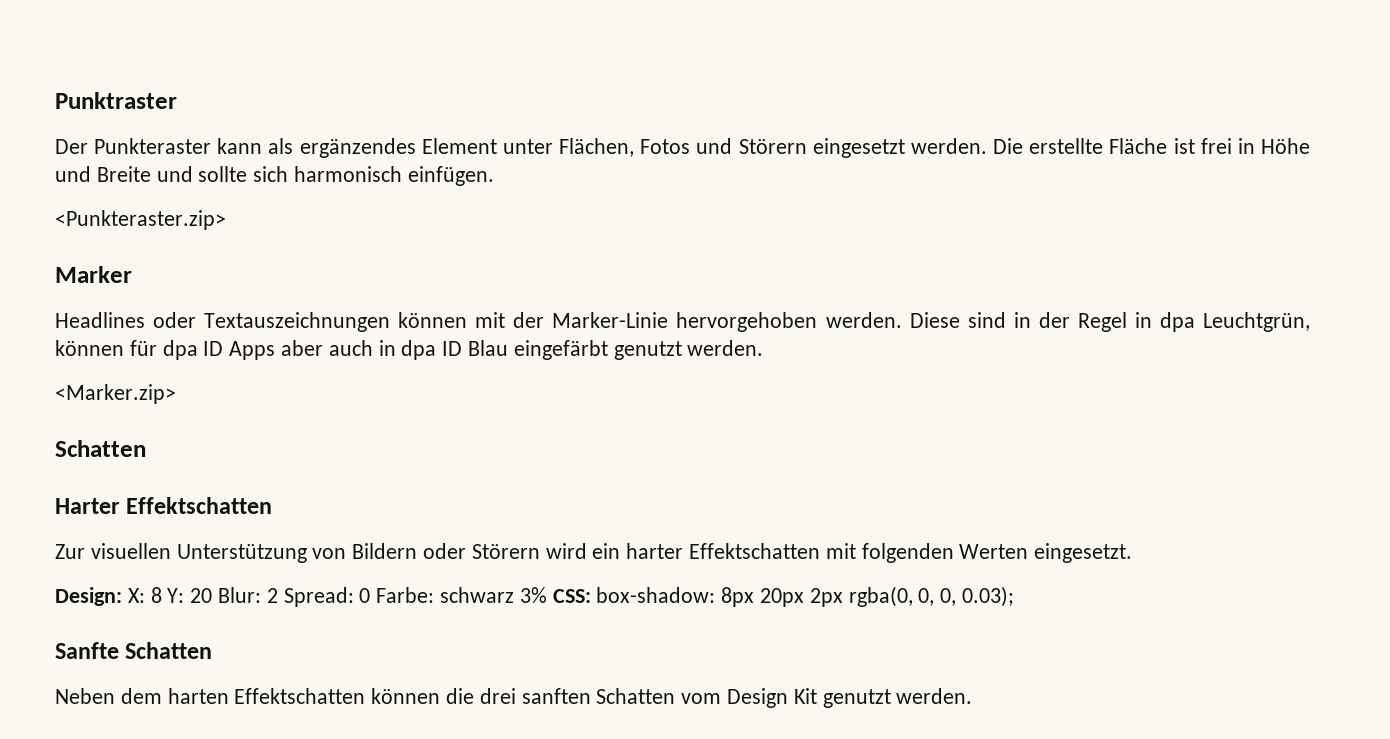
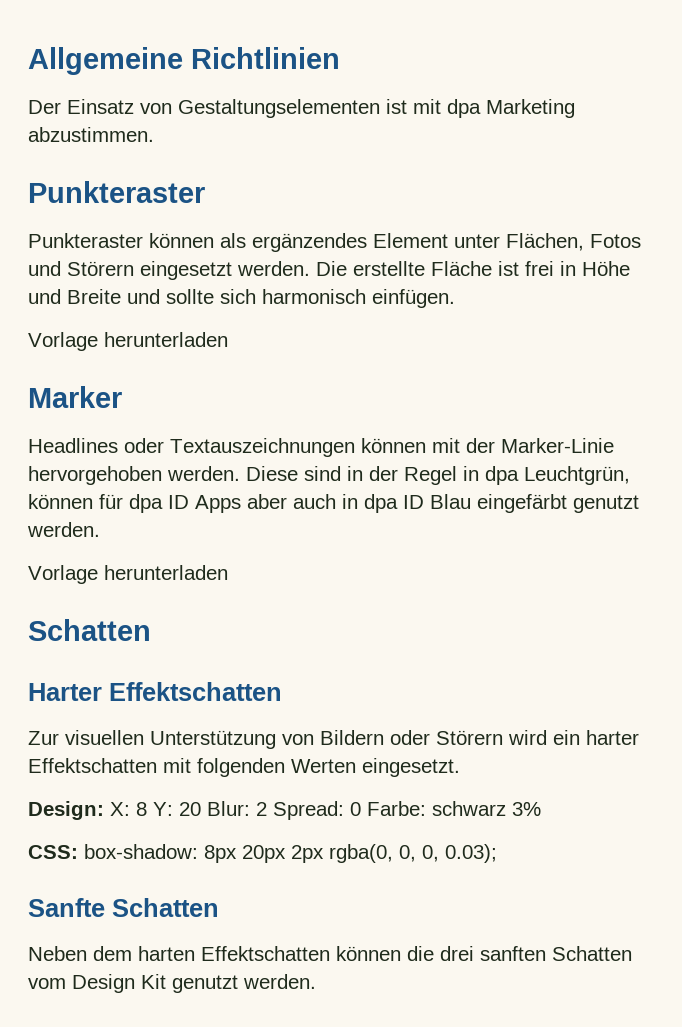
- Punktraster
+ Allgemeine Richtlinien
- Der Punkteraster kann als ergänzendes Element unter Flächen, Fotos und Störern eingesetzt werden.
+ Der Einsatz von Gestaltungselementen ist mit dpa Marketing abzustimmen.
+ Punkteraster
+ Punkteraster können als ergänzendes Element unter Flächen, Fotos und Störern eingesetzt werden.
  Die erstellte Fläche ist frei in Höhe und Breite und sollte sich harmonisch einfügen.
- <Punkteraster.zip>
+ Vorlage herunterladen
  Diese sind in der Regel in dpa Leuchtgrün, können für dpa ID Apps aber auch in dpa ID Blau eingefärbt genutzt werden.
- <Marker.zip>
+ Vorlage herunterladen
- Design: X: 8 Y: 20 Blur: 2 Spread: 0 Farbe: schwarz 3% CSS: box-shadow: 8px 20px 2px rgba(0, 0, 0, 0.03);
+ Design: X: 8 Y: 20 Blur: 2 Spread: 0 Farbe: schwarz 3%
+ CSS: box-shadow: 8px 20px 2px rgba(0, 0, 0, 0.03);

